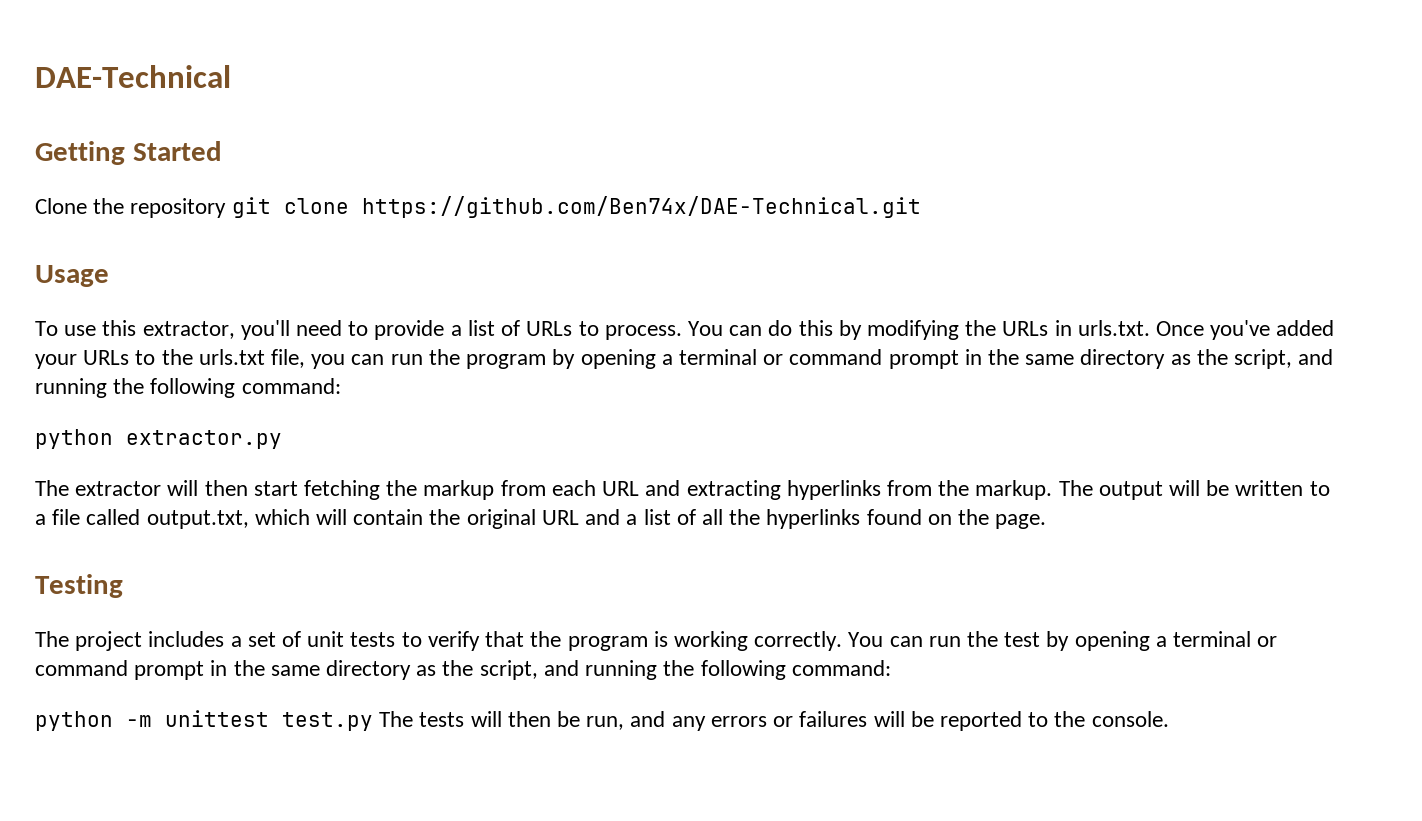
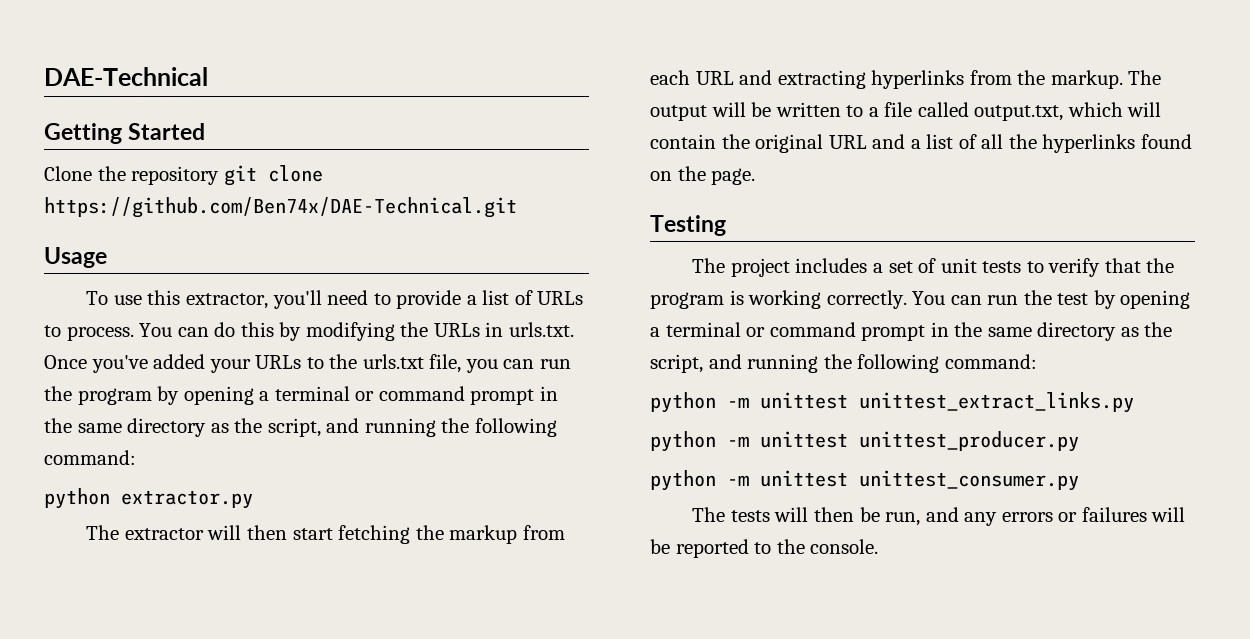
- python -m unittest test.py The tests will then be run, and any errors or failures will be reported to the console.
+ python -m unittest unittest_extract_links.py
+ python -m unittest unittest_producer.py
+ python -m unittest unittest_consumer.py
+ The tests will then be run, and any errors or failures will be reported to the console.

